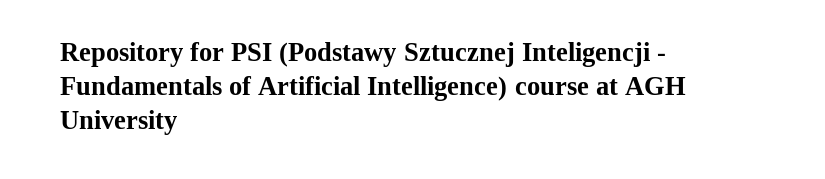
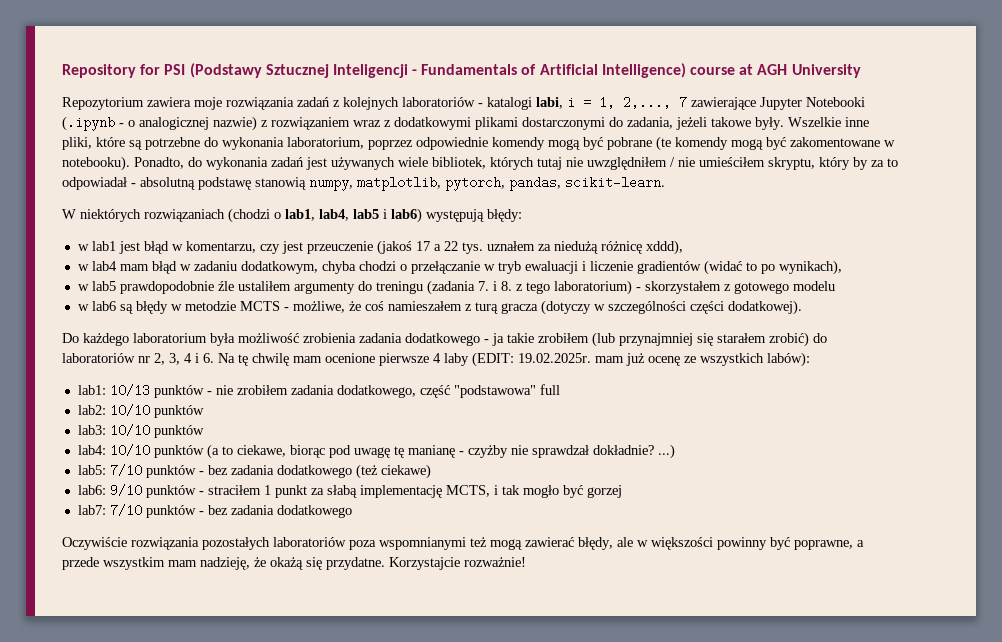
+ Repozytorium zawiera moje rozwiązania zadań z kolejnych laboratoriów - katalogi labi, i = 1, 2,..., 7 zawierające Jupyter Notebooki (.ipynb - o analogicznej nazwie) z rozwiązaniem wraz z dodatkowymi plikami dostarczonymi do zadania, jeżeli takowe były. Wszelkie inne pliki, które są potrzebne do wykonania laboratorium, poprzez odpowiednie komendy mogą być pobrane (te komendy mogą być zakomentowane w notebooku). Ponadto, do wykonania zadań jest używanych wiele bibliotek, których tutaj nie uwzględniłem / nie umieściłem skryptu, który by za to odpowiadał - absolutną podstawę stanowią numpy, matplotlib, pytorch, pandas, scikit-learn.
+ W niektórych rozwiązaniach (chodzi o lab1, lab4, lab5 i lab6) występują błędy:
+ w lab1 jest błąd w komentarzu, czy jest przeuczenie (jakoś 17 a 22 tys. uznałem za niedużą różnicę xddd),
+ w lab4 mam błąd w zadaniu dodatkowym, chyba chodzi o przełączanie w tryb ewaluacji i liczenie gradientów (widać to po wynikach),
+ w lab5 prawdopodobnie źle ustaliłem argumenty do treningu (zadania 7. i 8. z tego laboratorium) - skorzystałem z gotowego modelu
+ w lab6 są błędy w metodzie MCTS - możliwe, że coś namieszałem z turą gracza (dotyczy w szczególności części dodatkowej).
+ Do każdego laboratorium była możliwość zrobienia zadania dodatkowego - ja takie zrobiłem (lub przynajmniej się starałem zrobić) do laboratoriów nr 2, 3, 4 i 6. Na tę chwilę mam ocenione pierwsze 4 laby (EDIT: 19.02.2025r. mam już ocenę ze wszystkich labów):
+ lab1: 10/13 punktów - nie zrobiłem zadania dodatkowego, część "podstawowa" full
+ lab2: 10/10 punktów
+ lab3: 10/10 punktów
+ lab4: 10/10 punktów (a to ciekawe, biorąc pod uwagę tę manianę - czyżby nie sprawdzał dokładnie? ...)
+ lab5: 7/10 punktów - bez zadania dodatkowego (też ciekawe)
+ lab6: 9/10 punktów - straciłem 1 punkt za słabą implementację MCTS, i tak mogło być gorzej
+ lab7: 7/10 punktów - bez zadania dodatkowego
+ Oczywiście rozwiązania pozostałych laboratoriów poza wspomnianymi też mogą zawierać błędy, ale w większości powinny być poprawne, a przede wszystkim mam nadzieję, że okażą się przydatne. Korzystajcie rozważnie!

